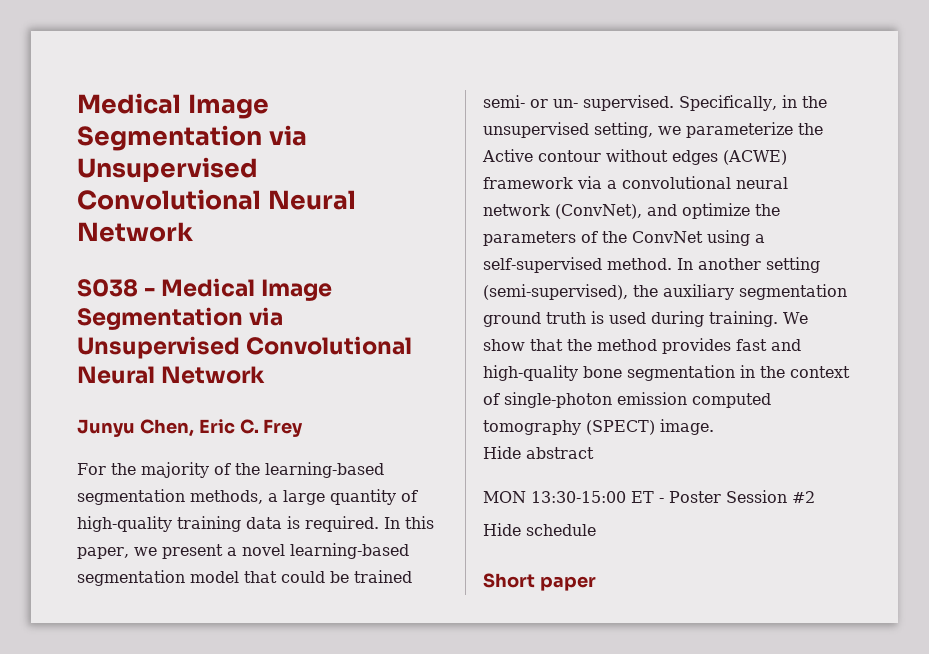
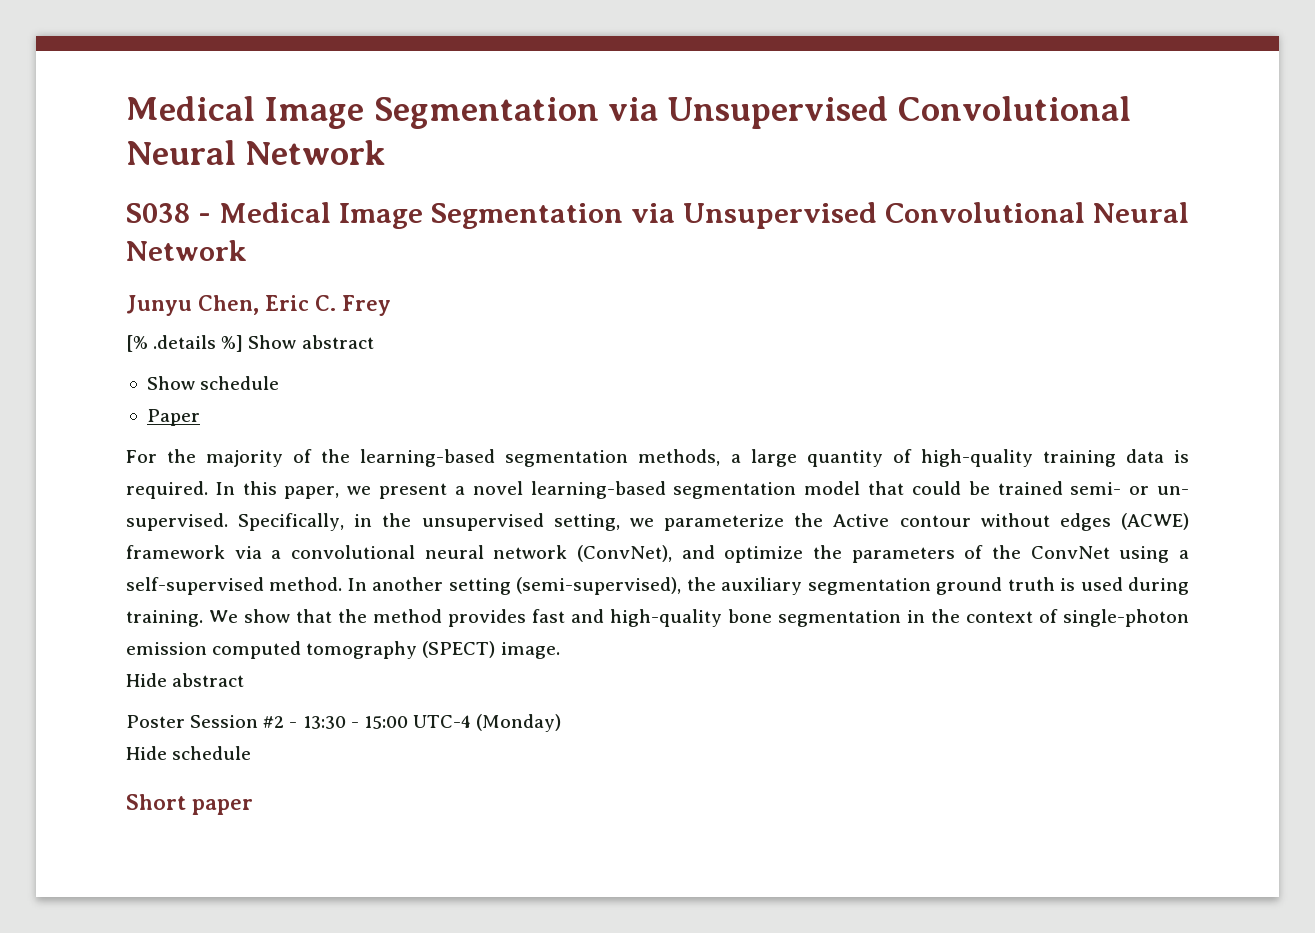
+ [% .details %] Show abstract
+ Show schedule
+ Paper
- MON 13:30-15:00 ET - Poster Session #2
+ Poster Session #2 - 13:30 - 15:00 UTC-4 (Monday)

